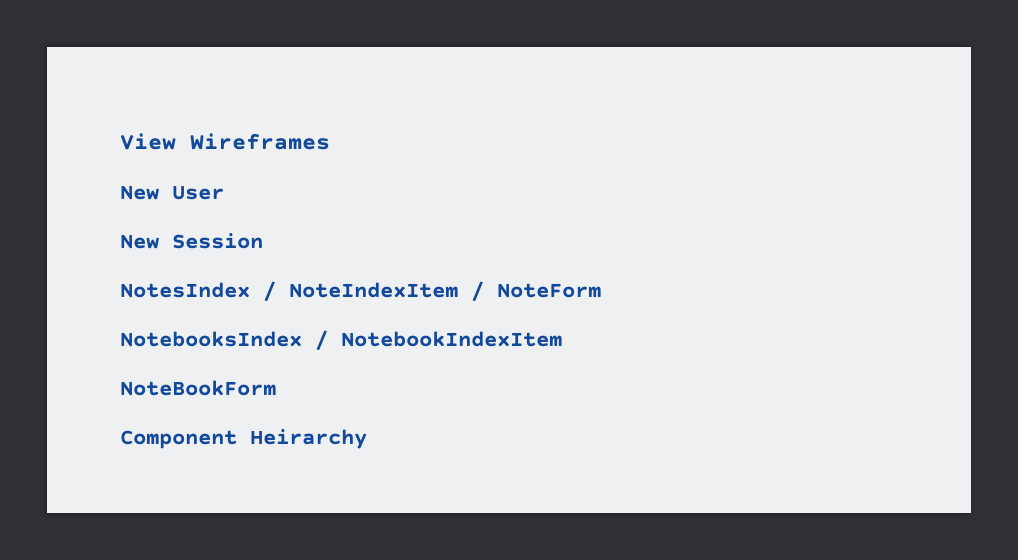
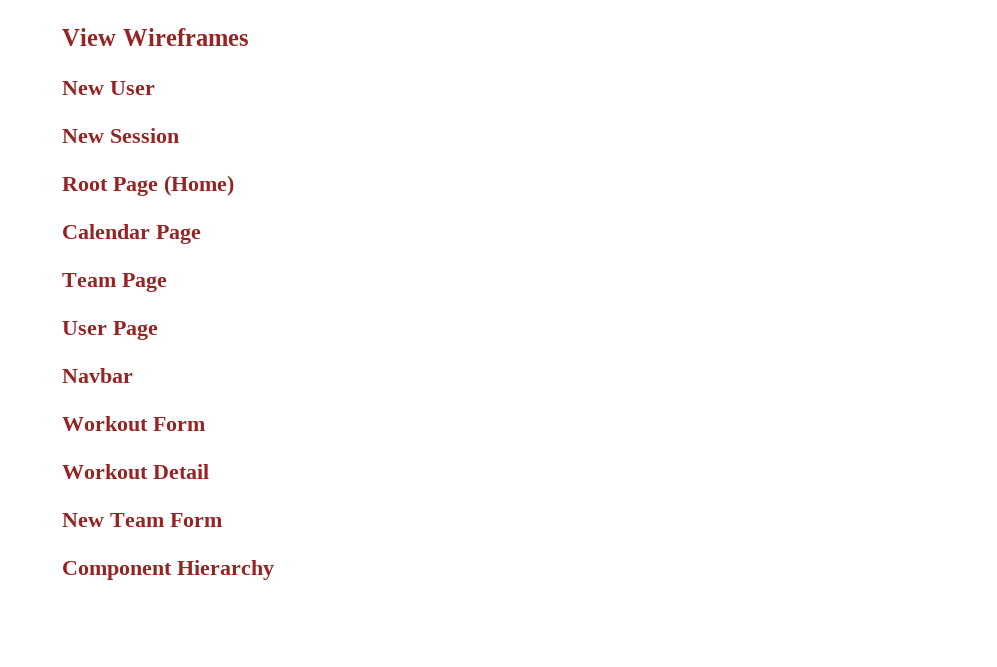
- NotesIndex / NoteIndexItem / NoteForm
- NotebooksIndex / NotebookIndexItem
- NoteBookForm
+ Root Page (Home)
+ Calendar Page
+ Team Page
+ User Page
+ Navbar
+ Workout Form
+ Workout Detail
+ New Team Form
- Component Heirarchy
+ Component Hierarchy

